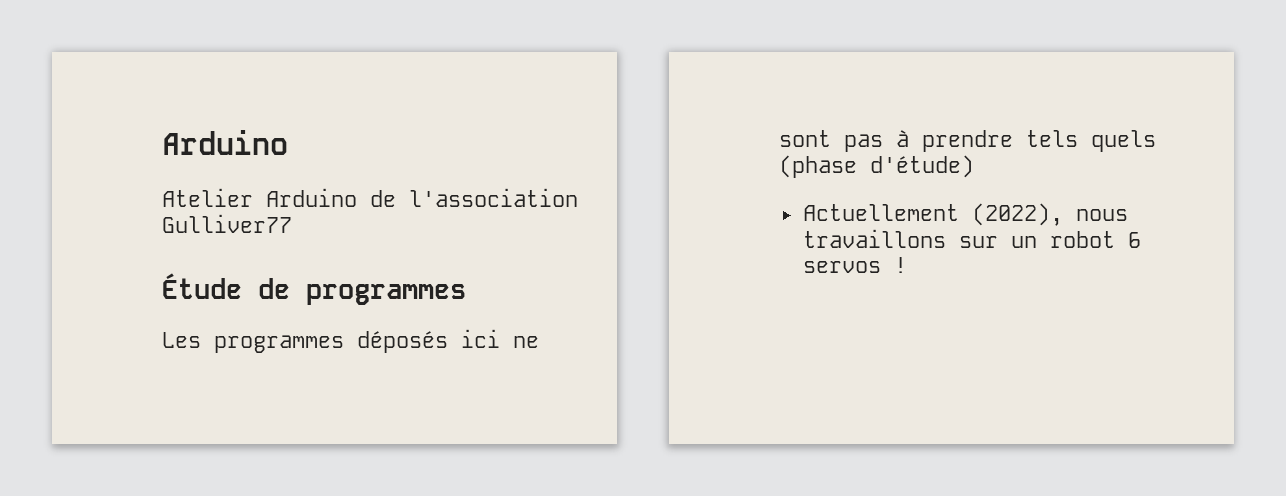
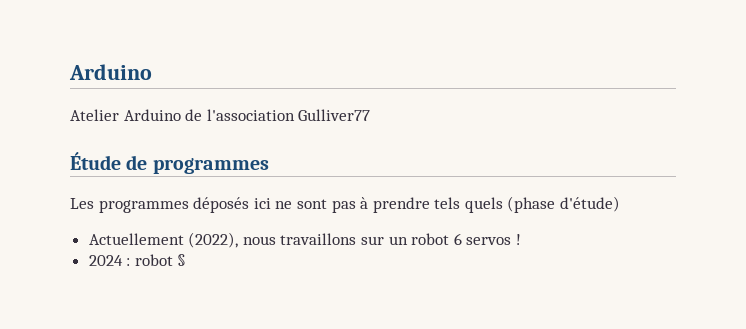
+ 2024 : robot §

